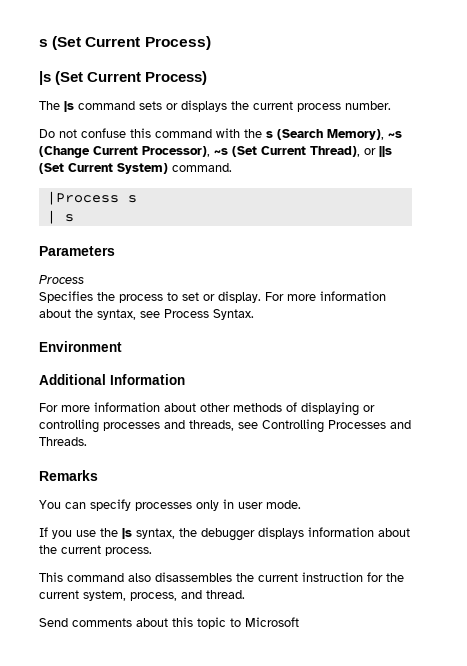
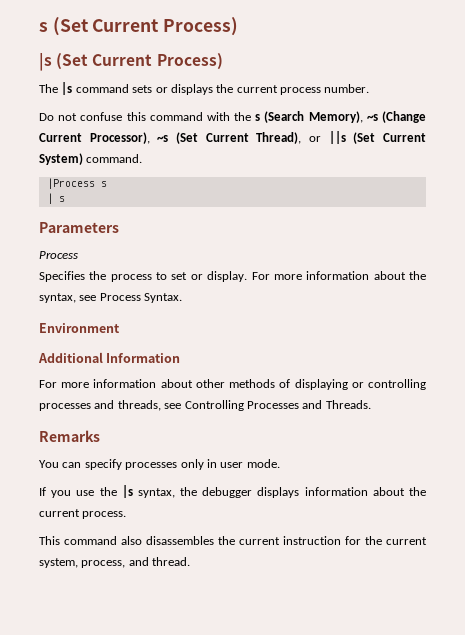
- Send comments about this topic to Microsoft

